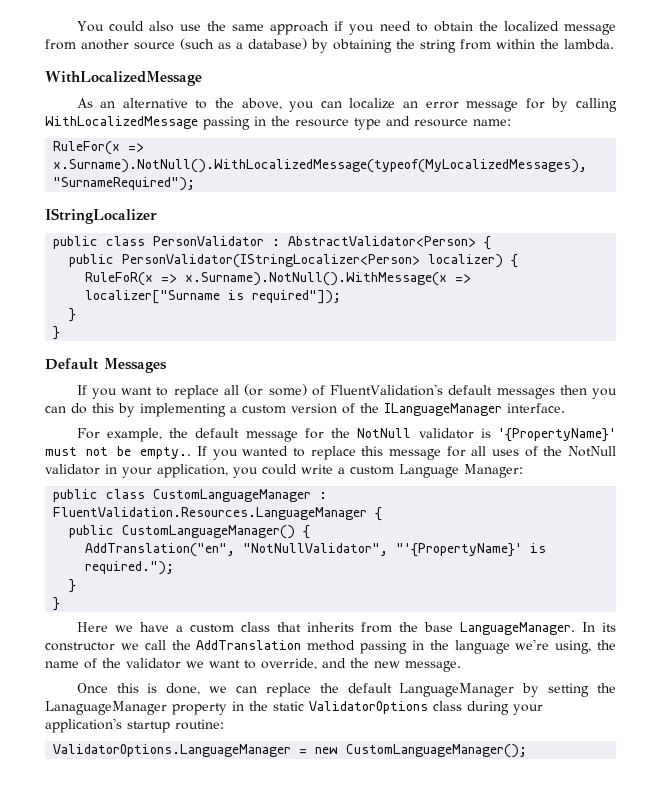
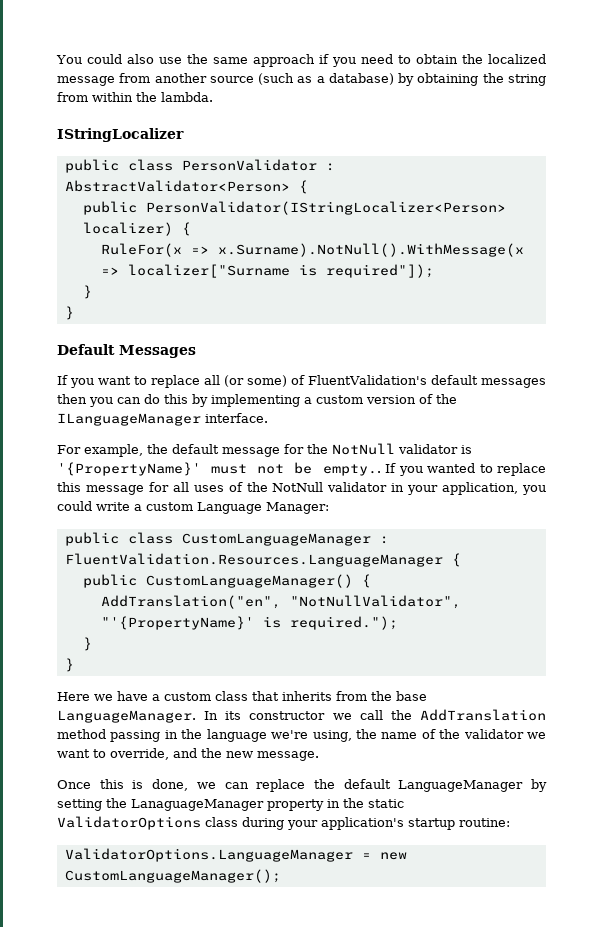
  You could also use the same approach if you need to obtain the localized message from another source (such as a database) by obtaining the string from within the lambda.
- WithLocalizedMessage
- As an alternative to the above, you can localize an error message for by calling WithLocalizedMessage passing in the resource type and resource name:
- RuleFor(x => x.Surname).NotNull().WithLocalizedMessage(typeof(MyLocalizedMessages), "SurnameRequired");
- RuleFoR(x => x.Surname).NotNull().WithMessage(x => localizer["Surname is required"]);
+ RuleFor(x => x.Surname).NotNull().WithMessage(x => localizer["Surname is required"]);

